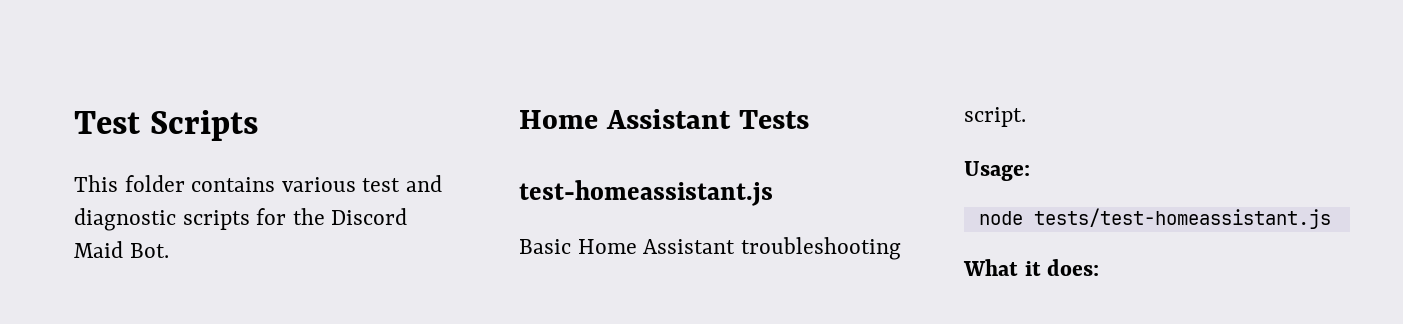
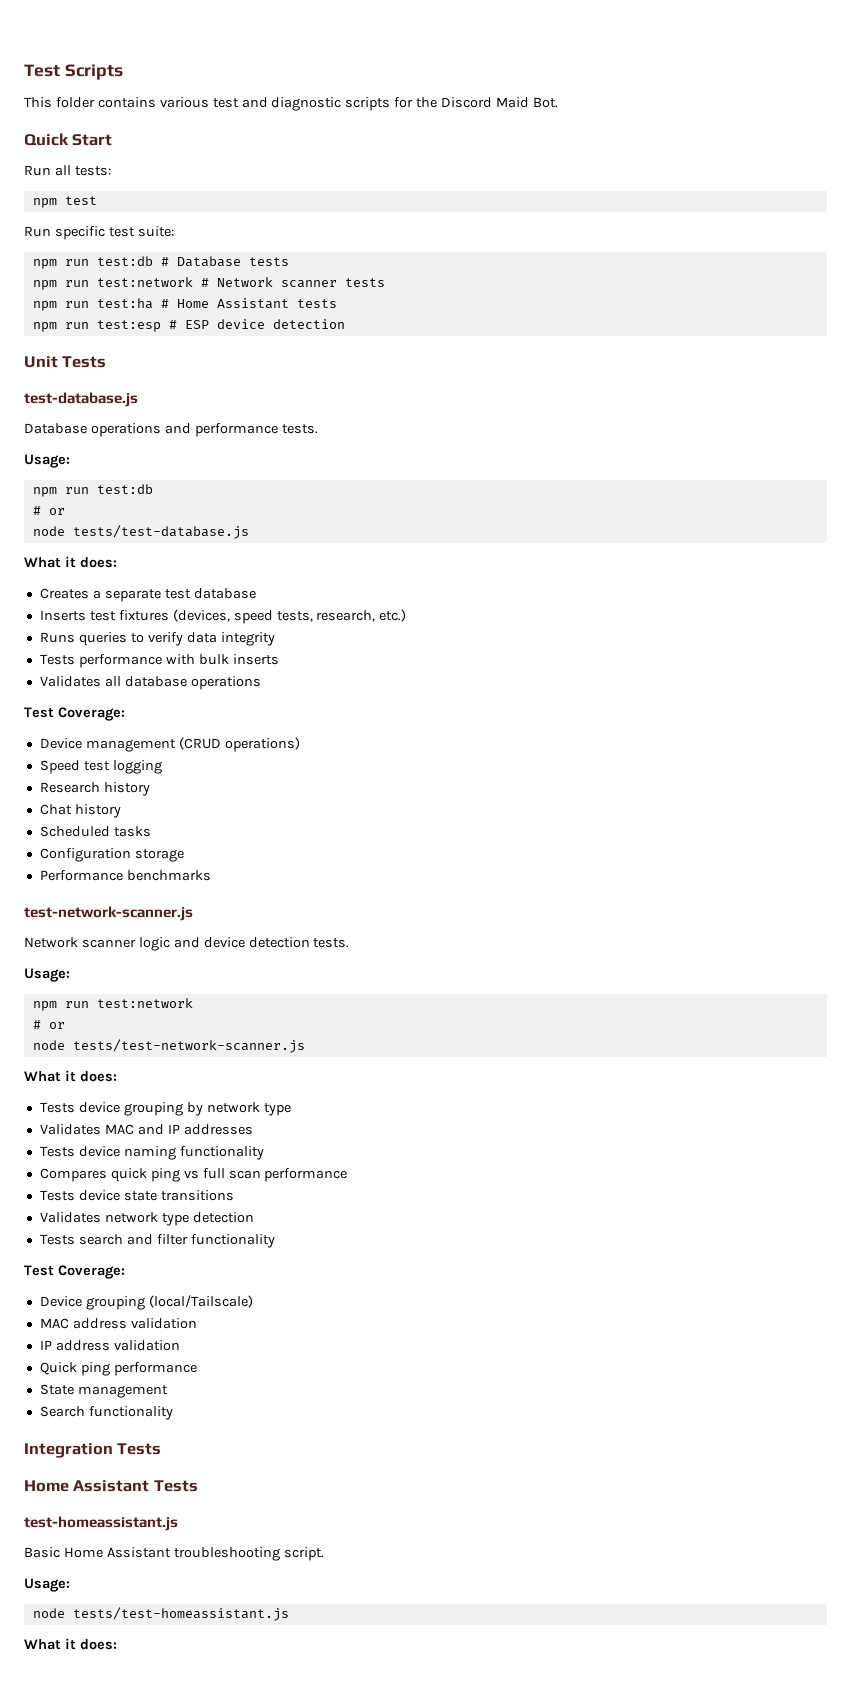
+ Quick Start
+ Run all tests:
+ npm test
+ Run specific test suite:
+ npm run test:db # Database tests
+ npm run test:network # Network scanner tests
+ npm run test:ha # Home Assistant tests
+ npm run test:esp # ESP device detection
+ Unit Tests
+ test-database.js
+ Database operations and performance tests.
+ Usage:
+ npm run test:db
+ # or
+ node tests/test-database.js
+ What it does:
+ Creates a separate test database
+ Inserts test fixtures (devices, speed tests, research, etc.)
+ Runs queries to verify data integrity
+ Tests performance with bulk inserts
+ Validates all database operations
+ Test Coverage:
+ Device management (CRUD operations)
+ Speed test logging
+ Research history
+ Chat history
+ Scheduled tasks
+ Configuration storage
+ Performance benchmarks
+ test-network-scanner.js
+ Network scanner logic and device detection tests.
+ Usage:
+ npm run test:network
+ # or
+ node tests/test-network-scanner.js
+ What it does:
+ Tests device grouping by network type
+ Validates MAC and IP addresses
+ Tests device naming functionality
+ Compares quick ping vs full scan performance
+ Tests device state transitions
+ Validates network type detection
+ Tests search and filter functionality
+ Test Coverage:
+ Device grouping (local/Tailscale)
+ MAC address validation
+ IP address validation
+ Quick ping performance
+ State management
+ Search functionality
+ Integration Tests

